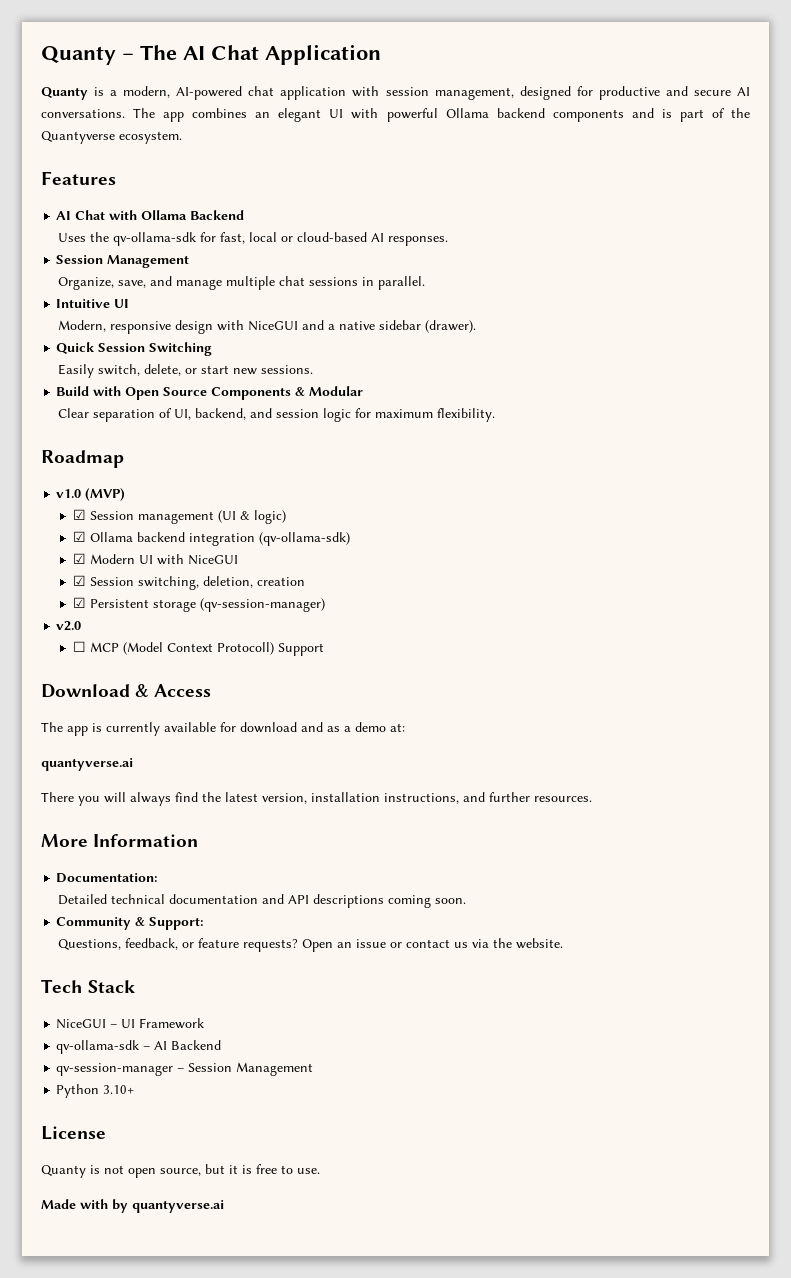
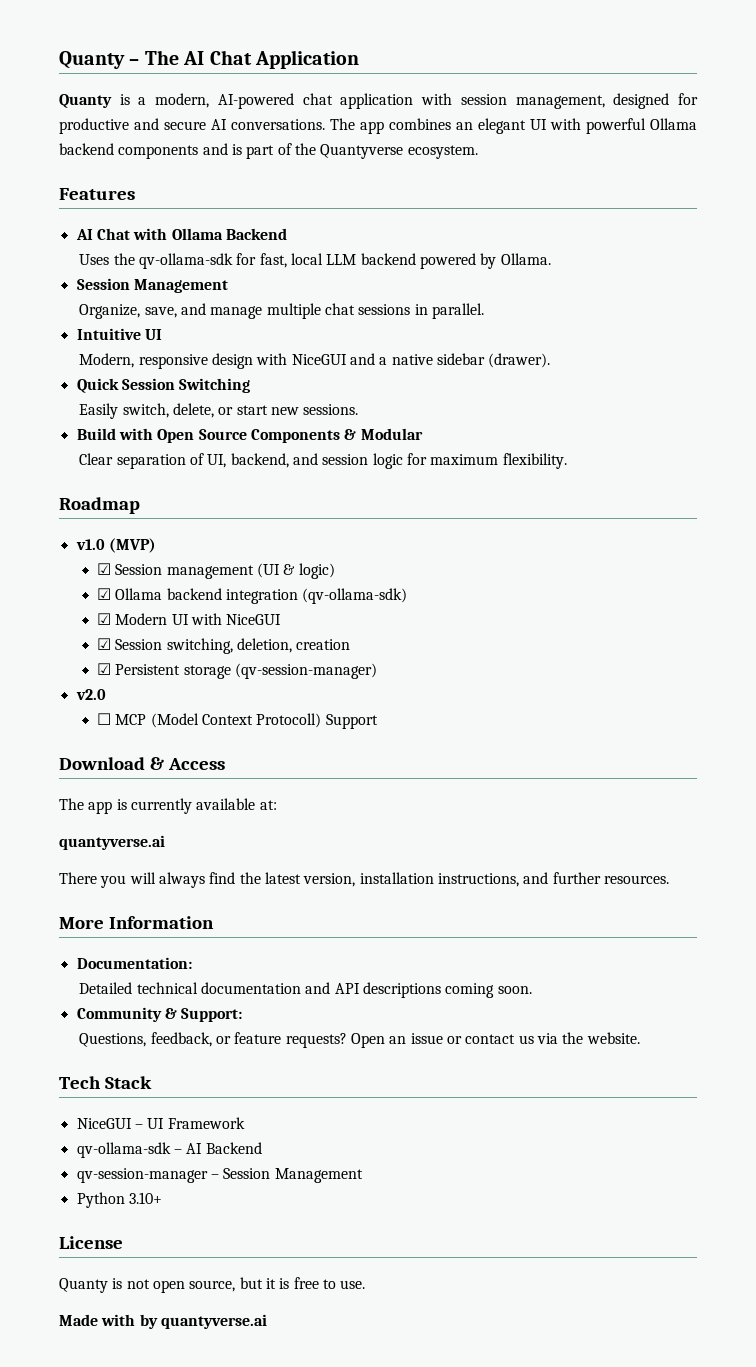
- Uses the qv-ollama-sdk for fast, local or cloud-based AI responses.
+ Uses the qv-ollama-sdk for fast, local LLM backend powered by Ollama.
- The app is currently available for download and as a demo at:
+ The app is currently available at:

